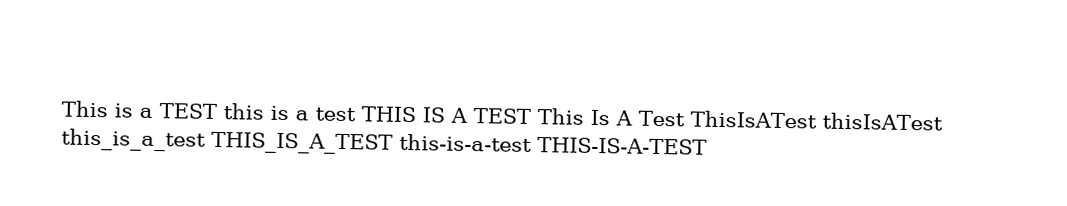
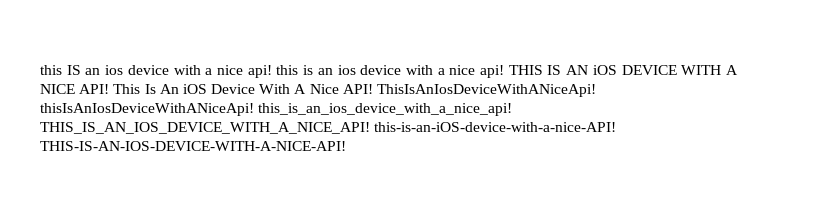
- This is a TEST this is a test THIS IS A TEST This Is A Test ThisIsATest thisIsATest this_is_a_test THIS_IS_A_TEST this-is-a-test THIS-IS-A-TEST
+ this IS an ios device with a nice api! this is an ios device with a nice api! THIS IS AN iOS DEVICE WITH A NICE API! This Is An iOS Device With A Nice API! ThisIsAnIosDeviceWithANiceApi! thisIsAnIosDeviceWithANiceApi! this_is_an_ios_device_with_a_nice_api! THIS_IS_AN_IOS_DEVICE_WITH_A_NICE_API! this-is-an-iOS-device-with-a-nice-API! THIS-IS-AN-IOS-DEVICE-WITH-A-NICE-API!

